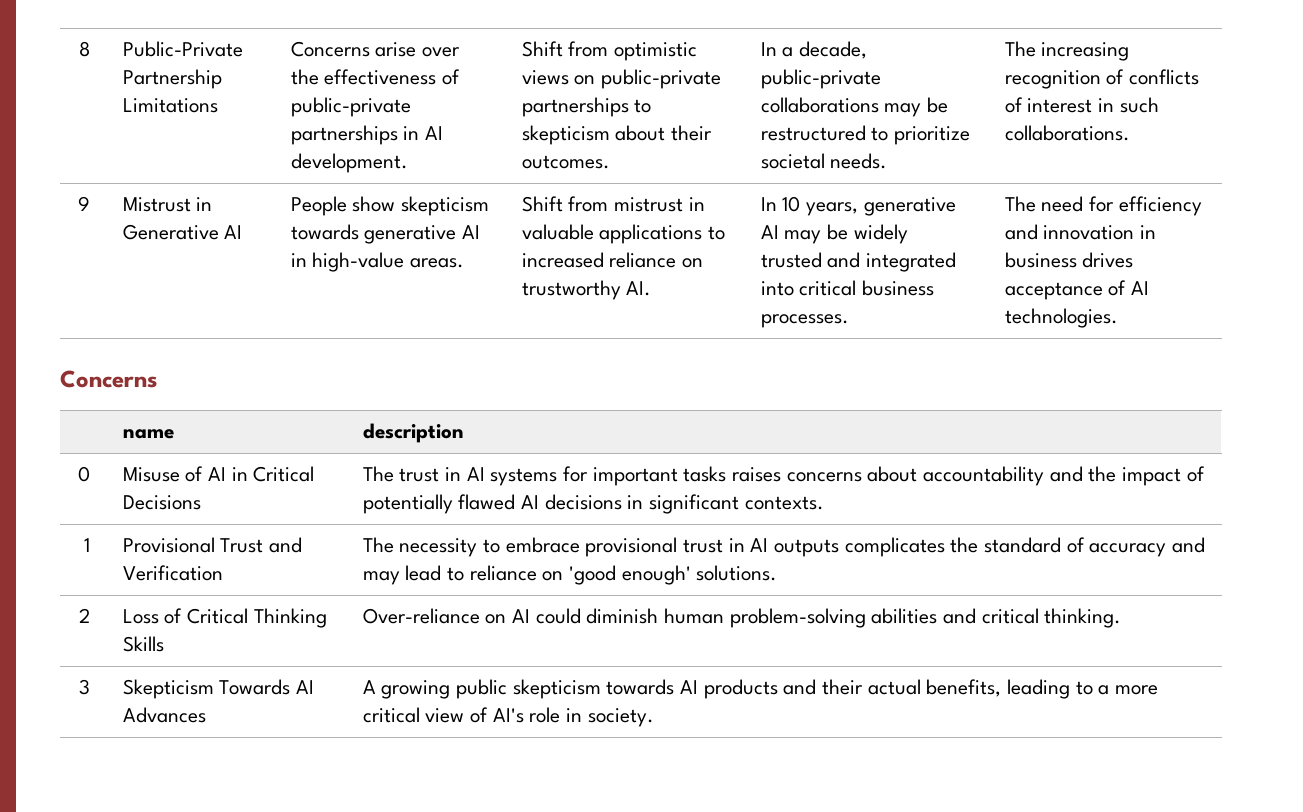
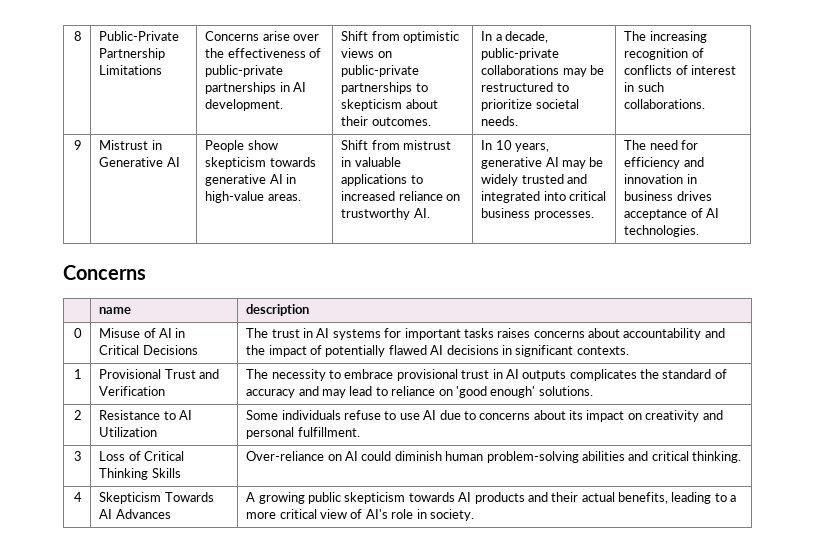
- 2 | Loss of Critical Thinking Skills | Over-reliance on AI could diminish human problem-solving abilities and critical thinking.
+ 2 | Resistance to AI Utilization | Some individuals refuse to use AI due to concerns about its impact on creativity and personal fulfillment.
+ 3 | Loss of Critical Thinking Skills | Over-reliance on AI could diminish human problem-solving abilities and critical thinking.
- 3 | Skepticism Towards AI Advances | A growing public skepticism towards AI products and their actual benefits, leading to a more critical view of AI's role in society.
+ 4 | Skepticism Towards AI Advances | A growing public skepticism towards AI products and their actual benefits, leading to a more critical view of AI's role in society.

